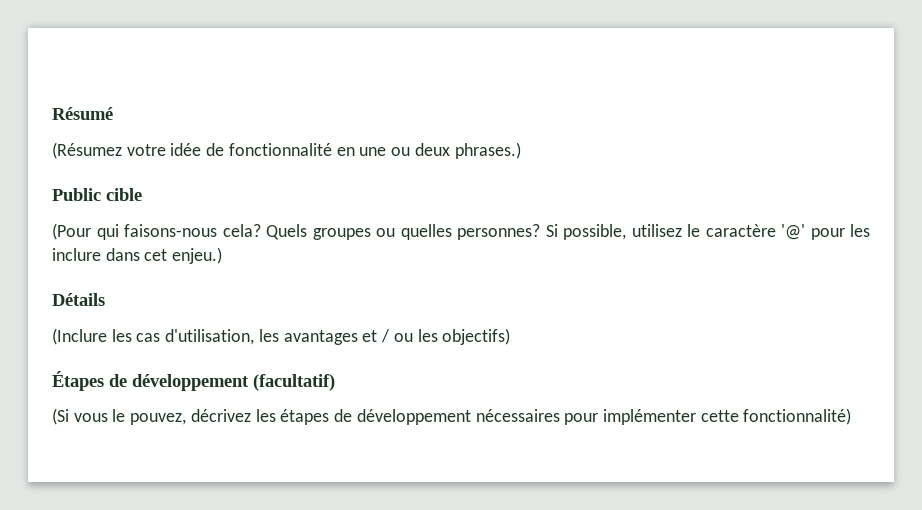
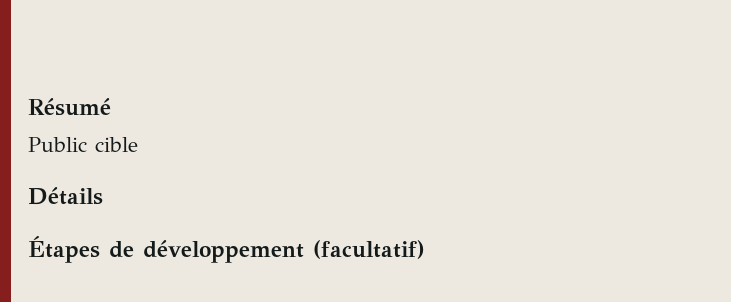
- (Résumez votre idée de fonctionnalité en une ou deux phrases.)
  Public cible
- (Pour qui faisons-nous cela? Quels groupes ou quelles personnes? Si possible, utilisez le caractère '@' pour les inclure dans cet enjeu.)
  Détails
- (Inclure les cas d'utilisation, les avantages et / ou les objectifs)
  Étapes de développement (facultatif)
- (Si vous le pouvez, décrivez les étapes de développement nécessaires pour implémenter cette fonctionnalité)

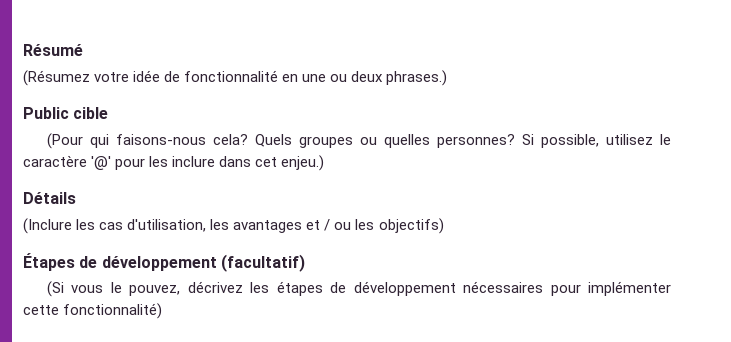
+ (Résumez votre idée de fonctionnalité en une ou deux phrases.)
  Public cible
+ (Pour qui faisons-nous cela? Quels groupes ou quelles personnes? Si possible, utilisez le caractère '@' pour les inclure dans cet enjeu.)
  Détails
+ (Inclure les cas d'utilisation, les avantages et / ou les objectifs)
  Étapes de développement (facultatif)
+ (Si vous le pouvez, décrivez les étapes de développement nécessaires pour implémenter cette fonctionnalité)

